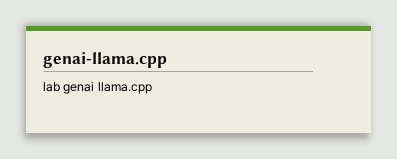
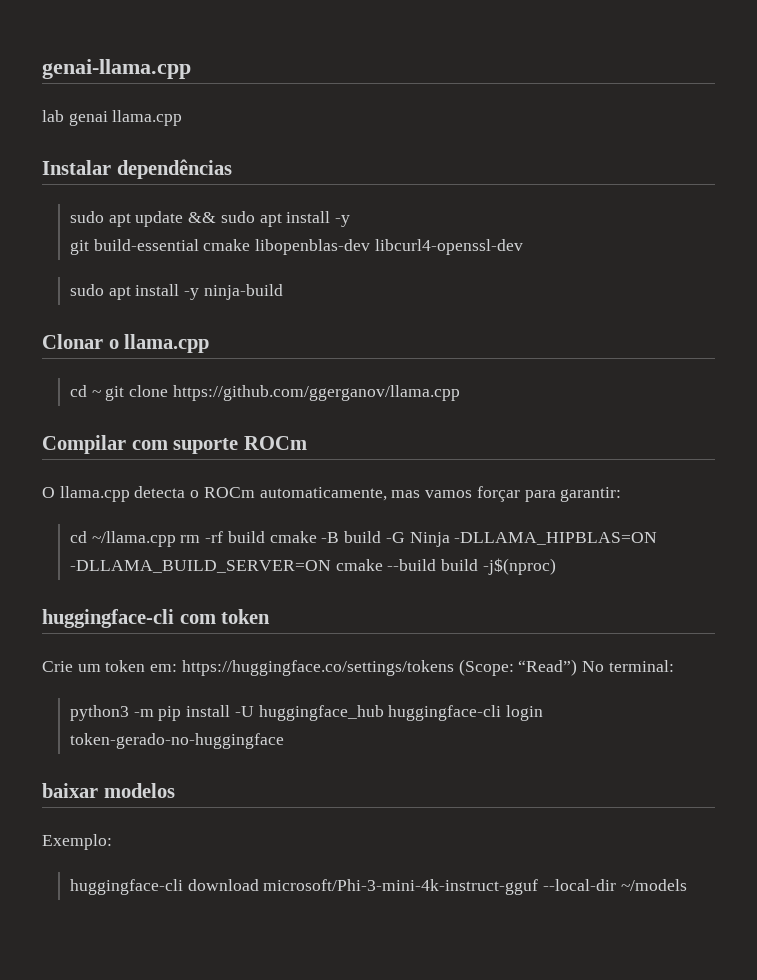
+ Instalar dependências
+ sudo apt update && sudo apt install -y
+ git build-essential cmake libopenblas-dev libcurl4-openssl-dev
+ sudo apt install -y ninja-build
+ Clonar o llama.cpp
+ cd ~ git clone https://github.com/ggerganov/llama.cpp
+ Compilar com suporte ROCm
+ O llama.cpp detecta o ROCm automaticamente, mas vamos forçar para garantir:
+ cd ~/llama.cpp rm -rf build cmake -B build -G Ninja -DLLAMA_HIPBLAS=ON -DLLAMA_BUILD_SERVER=ON cmake --build build -j$(nproc)
+ huggingface-cli com token
+ Crie um token em: https://huggingface.co/settings/tokens (Scope: “Read”) No terminal:
+ python3 -m pip install -U huggingface_hub huggingface-cli login token-gerado-no-huggingface
+ baixar modelos
+ Exemplo:
+ huggingface-cli download microsoft/Phi-3-mini-4k-instruct-gguf --local-dir ~/models

